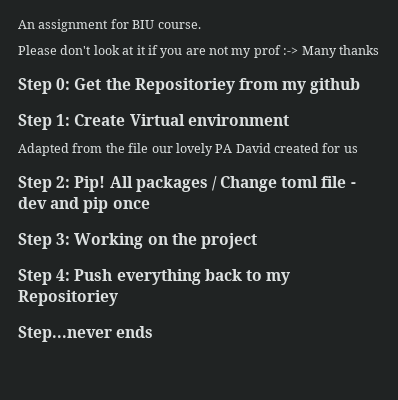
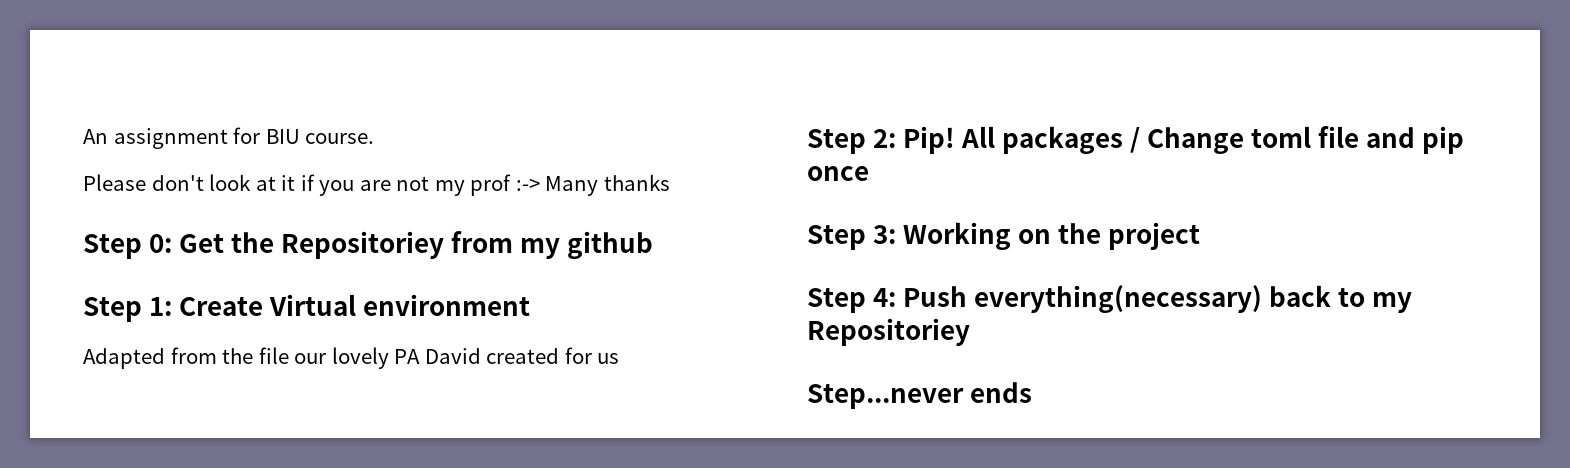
- All packages / Change toml file - dev and pip once
+ All packages / Change toml file and pip once
- Step 4: Push everything back to my Repositoriey
+ Step 4: Push everything(necessary) back to my Repositoriey

